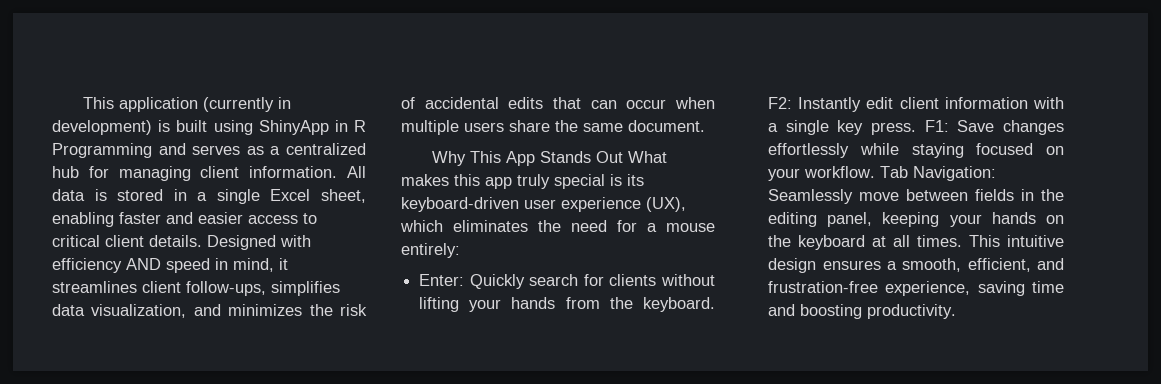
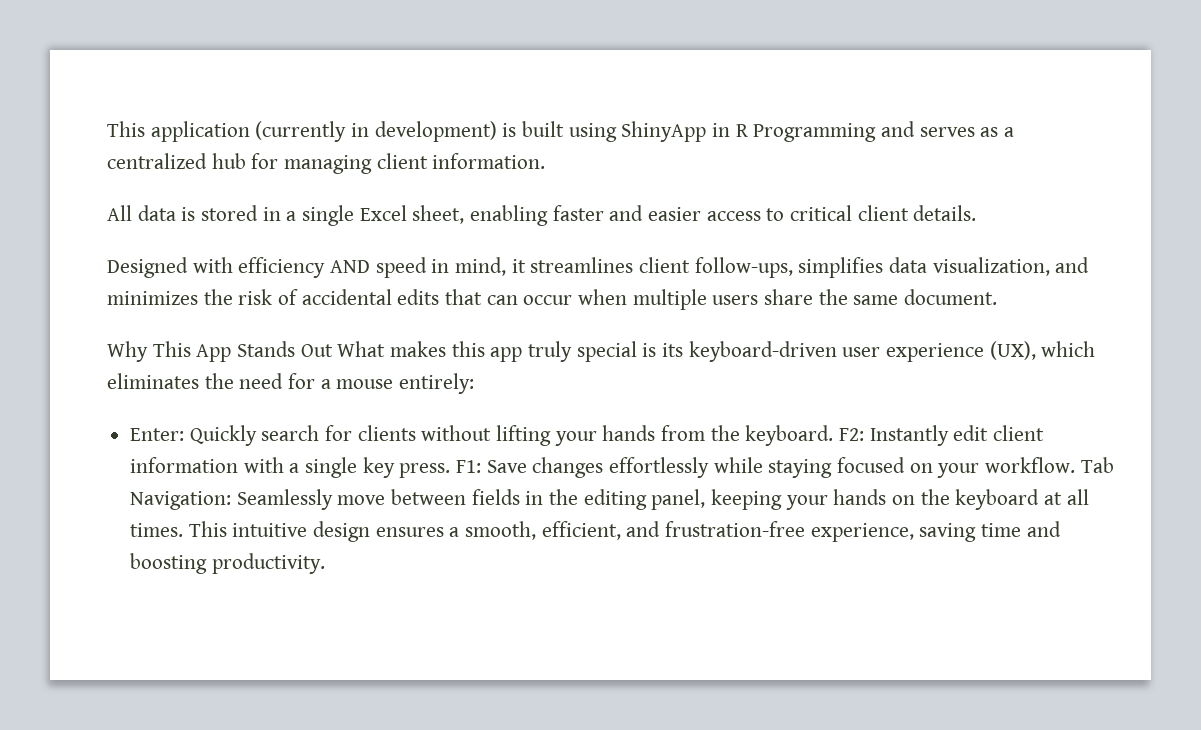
- This application (currently in development) is built using ShinyApp in R Programming and serves as a centralized hub for managing client information. All data is stored in a single Excel sheet, enabling faster and easier access to critical client details. Designed with efficiency AND speed in mind, it streamlines client follow-ups, simplifies data visualization, and minimizes the risk of accidental edits that can occur when multiple users share the same document.
+ This application (currently in development) is built using ShinyApp in R Programming and serves as a centralized hub for managing client information.
+ All data is stored in a single Excel sheet, enabling faster and easier access to critical client details.
+ Designed with efficiency AND speed in mind, it streamlines client follow-ups, simplifies data visualization, and minimizes the risk of accidental edits that can occur when multiple users share the same document.

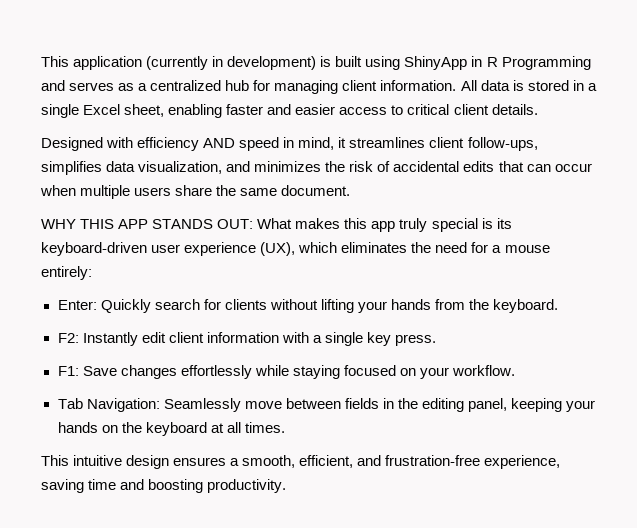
- This application (currently in development) is built using ShinyApp in R Programming and serves as a centralized hub for managing client information.
- All data is stored in a single Excel sheet, enabling faster and easier access to critical client details.
+ This application (currently in development) is built using ShinyApp in R Programming and serves as a centralized hub for managing client information. All data is stored in a single Excel sheet, enabling faster and easier access to critical client details.
- Why This App Stands Out What makes this app truly special is its keyboard-driven user experience (UX), which eliminates the need for a mouse entirely:
+ WHY THIS APP STANDS OUT: What makes this app truly special is its keyboard-driven user experience (UX), which eliminates the need for a mouse entirely:
- Quickly search for clients without lifting your hands from the keyboard. F2:
+ Quickly search for clients without lifting your hands from the keyboard.
+ F2:
- Instantly edit client information with a single key press. F1:
+ Instantly edit client information with a single key press.
+ F1:
- Save changes effortlessly while staying focused on your workflow. Tab Navigation:
+ Save changes effortlessly while staying focused on your workflow.
+ Tab Navigation:
- Seamlessly move between fields in the editing panel, keeping your hands on the keyboard at all times. This intuitive design ensures a smooth, efficient, and frustration-free experience, saving time and boosting productivity.
+ Seamlessly move between fields in the editing panel, keeping your hands on the keyboard at all times.
+ This intuitive design ensures a smooth, efficient, and frustration-free experience, saving time and boosting productivity.

